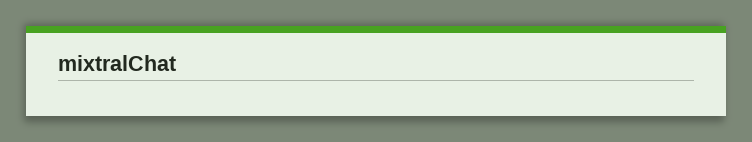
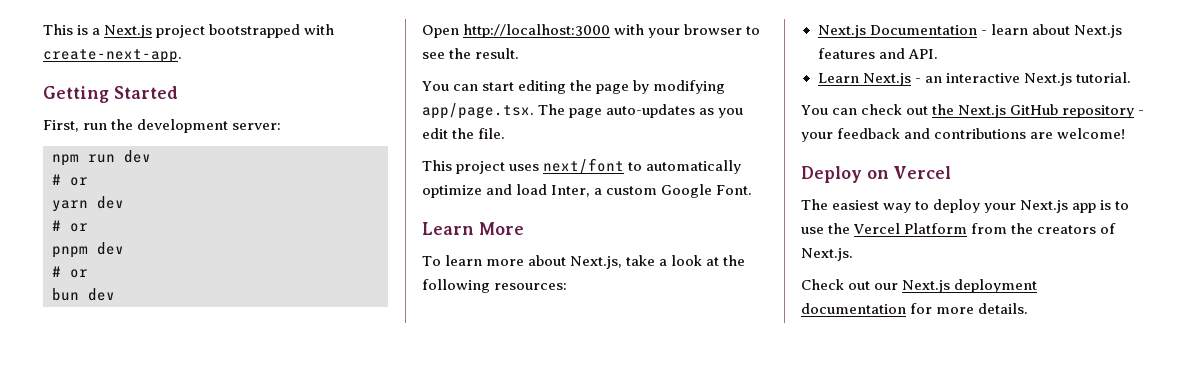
- mixtralChat
+ This is a Next.js project bootstrapped with create-next-app.
+ Getting Started
+ First, run the development server:
+ npm run dev
+ # or
+ yarn dev
+ # or
+ pnpm dev
+ # or
+ bun dev
+ Open http://localhost:3000 with your browser to see the result.
+ You can start editing the page by modifying app/page.tsx. The page auto-updates as you edit the file.
+ This project uses next/font to automatically optimize and load Inter, a custom Google Font.
+ Learn More
+ To learn more about Next.js, take a look at the following resources:
+ Next.js Documentation - learn about Next.js features and API.
+ Learn Next.js - an interactive Next.js tutorial.
+ You can check out the Next.js GitHub repository - your feedback and contributions are welcome!
+ Deploy on Vercel
+ The easiest way to deploy your Next.js app is to use the Vercel Platform from the creators of Next.js.
+ Check out our Next.js deployment documentation for more details.

